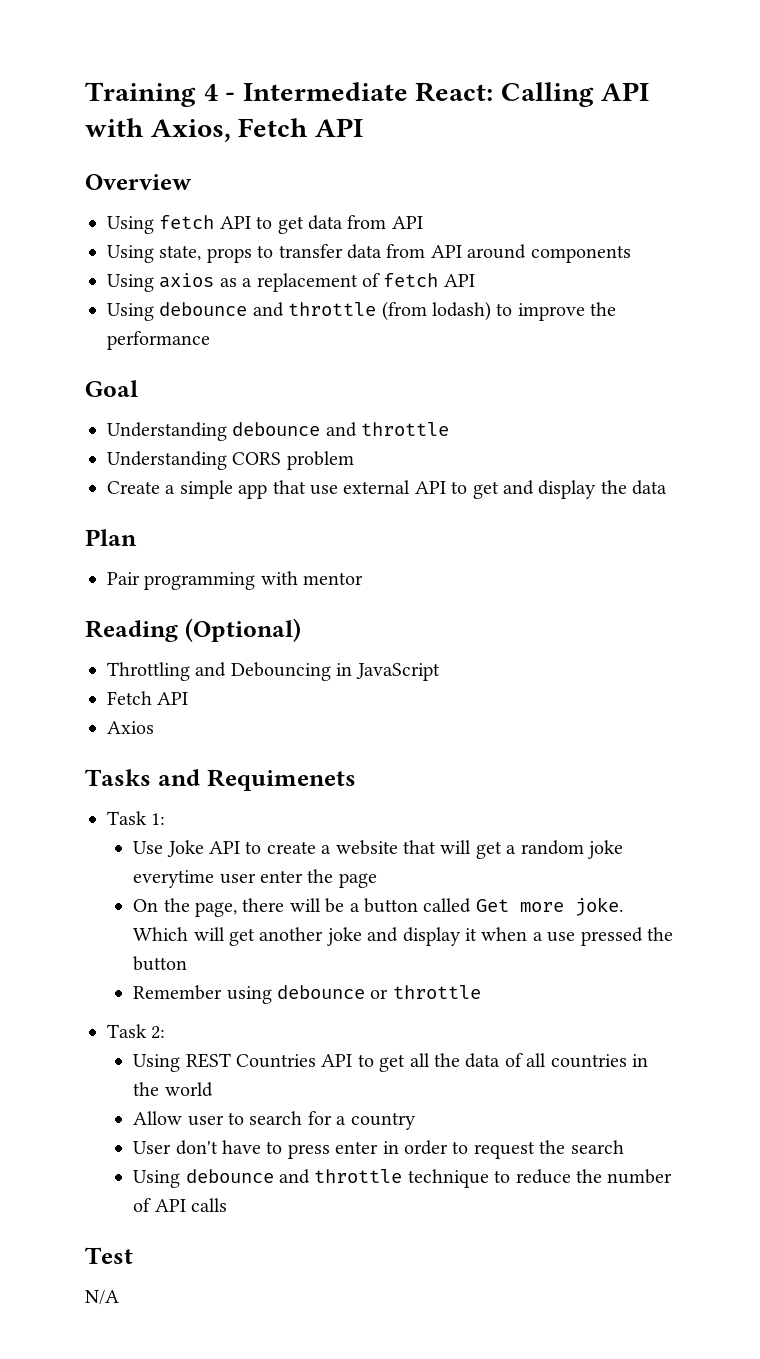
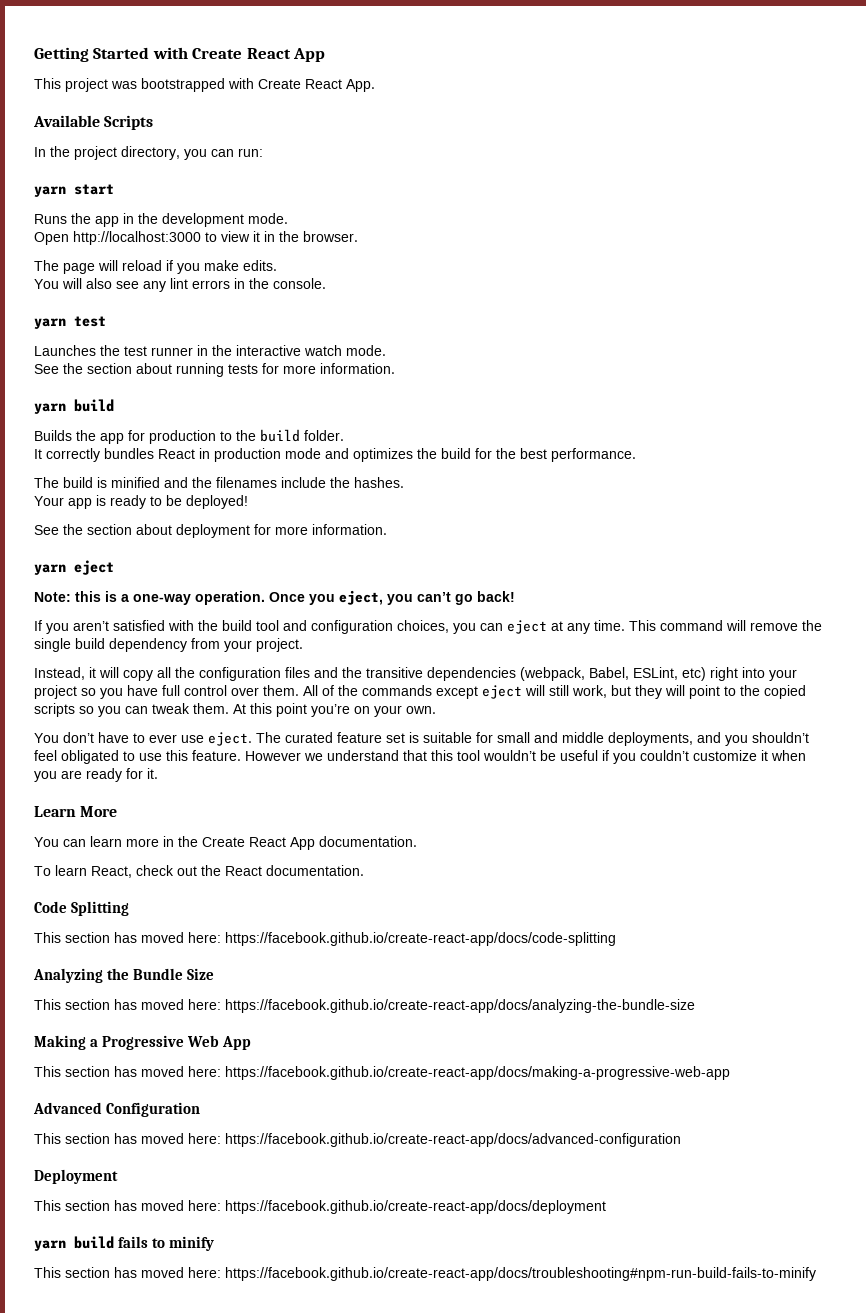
- Training 4 - Intermediate React: Calling API with Axios, Fetch API
- Overview
- Using fetch API to get data from API
- Using state, props to transfer data from API around components
- Using axios as a replacement of fetch API
- Using debounce and throttle (from lodash) to improve the performance
- Goal
- Understanding debounce and throttle
- Understanding CORS problem
- Create a simple app that use external API to get and display the data
- Plan
- Pair programming with mentor
- Reading (Optional)
- Throttling and Debouncing in JavaScript
- Fetch API
- Axios
- Tasks and Requimenets
- Task 1:
- Use Joke API to create a website that will get a random joke everytime user enter the page
- On the page, there will be a button called Get more joke. Which will get another joke and display it when a use pressed the button
- Remember using debounce or throttle
- Task 2:
- Using REST Countries API to get all the data of all countries in the world
- Allow user to search for a country
- User don't have to press enter in order to request the search
- Using debounce and throttle technique to reduce the number of API calls
- Test
- N/A
+ Getting Started with Create React App
+ This project was bootstrapped with Create React App.
+ Available Scripts
+ In the project directory, you can run:
+ yarn start
+ Runs the app in the development mode.
+ Open http://localhost:3000 to view it in the browser.
+ The page will reload if you make edits.
+ You will also see any lint errors in the console.
+ yarn test
+ Launches the test runner in the interactive watch mode.
+ See the section about running tests for more information.
+ yarn build
+ Builds the app for production to the build folder.
+ It correctly bundles React in production mode and optimizes the build for the best performance.
+ The build is minified and the filenames include the hashes.
+ Your app is ready to be deployed!
+ See the section about deployment for more information.
+ yarn eject
+ Note: this is a one-way operation. Once you eject, you can’t go back!
+ If you aren’t satisfied with the build tool and configuration choices, you can eject at any time. This command will remove the single build dependency from your project.
+ Instead, it will copy all the configuration files and the transitive dependencies (webpack, Babel, ESLint, etc) right into your project so you have full control over them. All of the commands except eject will still work, but they will point to the copied scripts so you can tweak them. At this point you’re on your own.
+ You don’t have to ever use eject. The curated feature set is suitable for small and middle deployments, and you shouldn’t feel obligated to use this feature. However we understand that this tool wouldn’t be useful if you couldn’t customize it when you are ready for it.
+ Learn More
+ You can learn more in the Create React App documentation.
+ To learn React, check out the React documentation.
+ Code Splitting
+ This section has moved here: https://facebook.github.io/create-react-app/docs/code-splitting
+ Analyzing the Bundle Size
+ This section has moved here: https://facebook.github.io/create-react-app/docs/analyzing-the-bundle-size
+ Making a Progressive Web App
+ This section has moved here: https://facebook.github.io/create-react-app/docs/making-a-progressive-web-app
+ Advanced Configuration
+ This section has moved here: https://facebook.github.io/create-react-app/docs/advanced-configuration
+ Deployment
+ This section has moved here: https://facebook.github.io/create-react-app/docs/deployment
+ yarn build fails to minify
+ This section has moved here: https://facebook.github.io/create-react-app/docs/troubleshooting#npm-run-build-fails-to-minify

